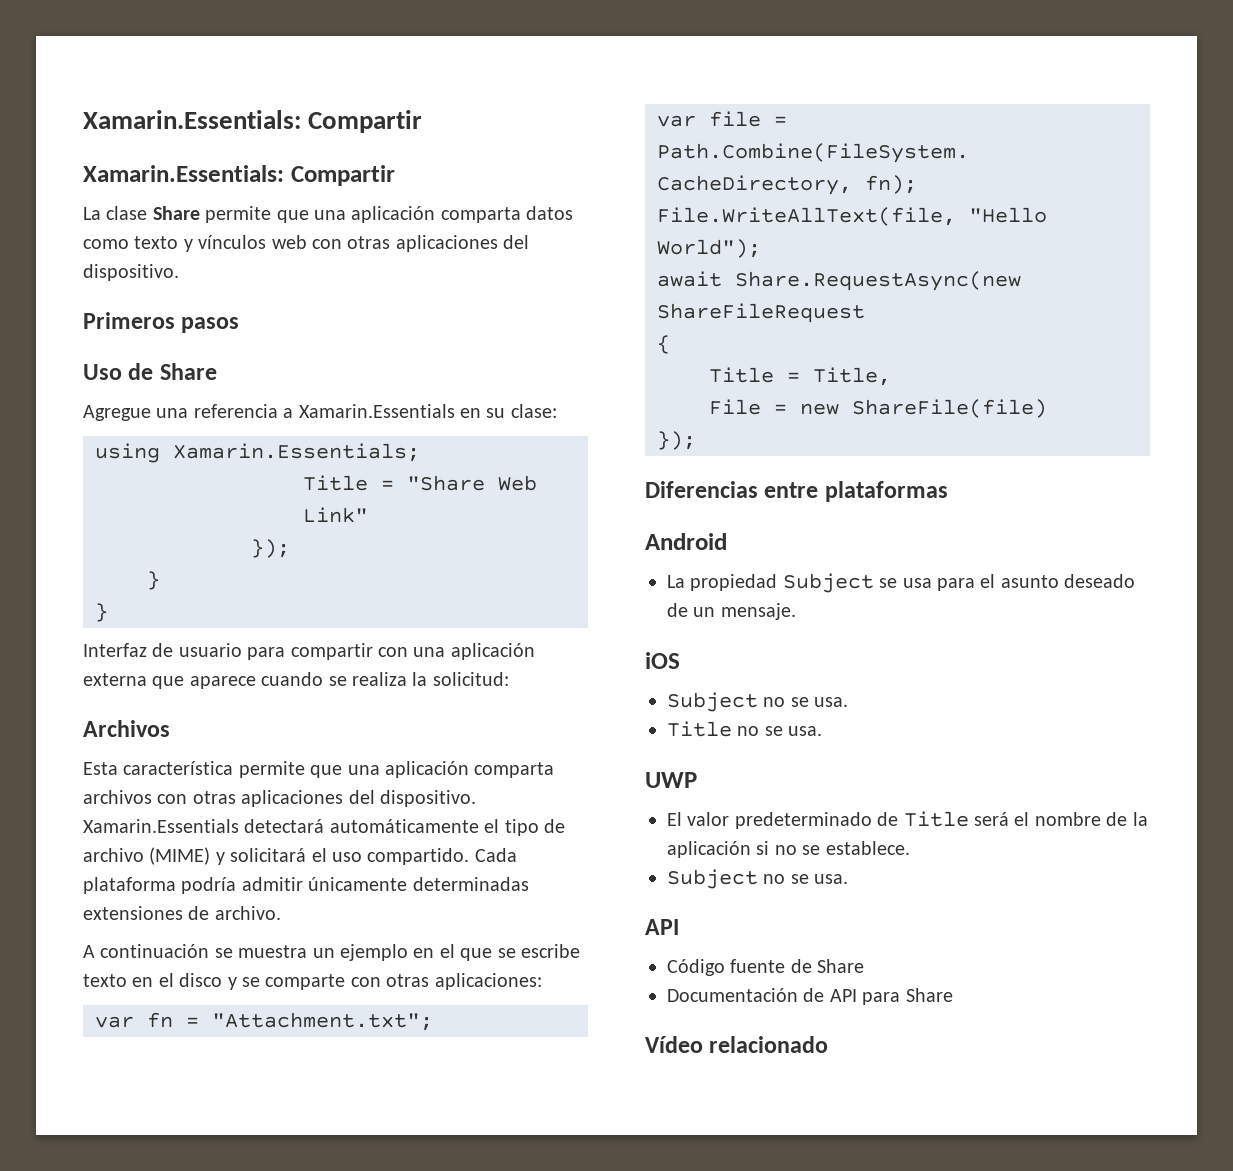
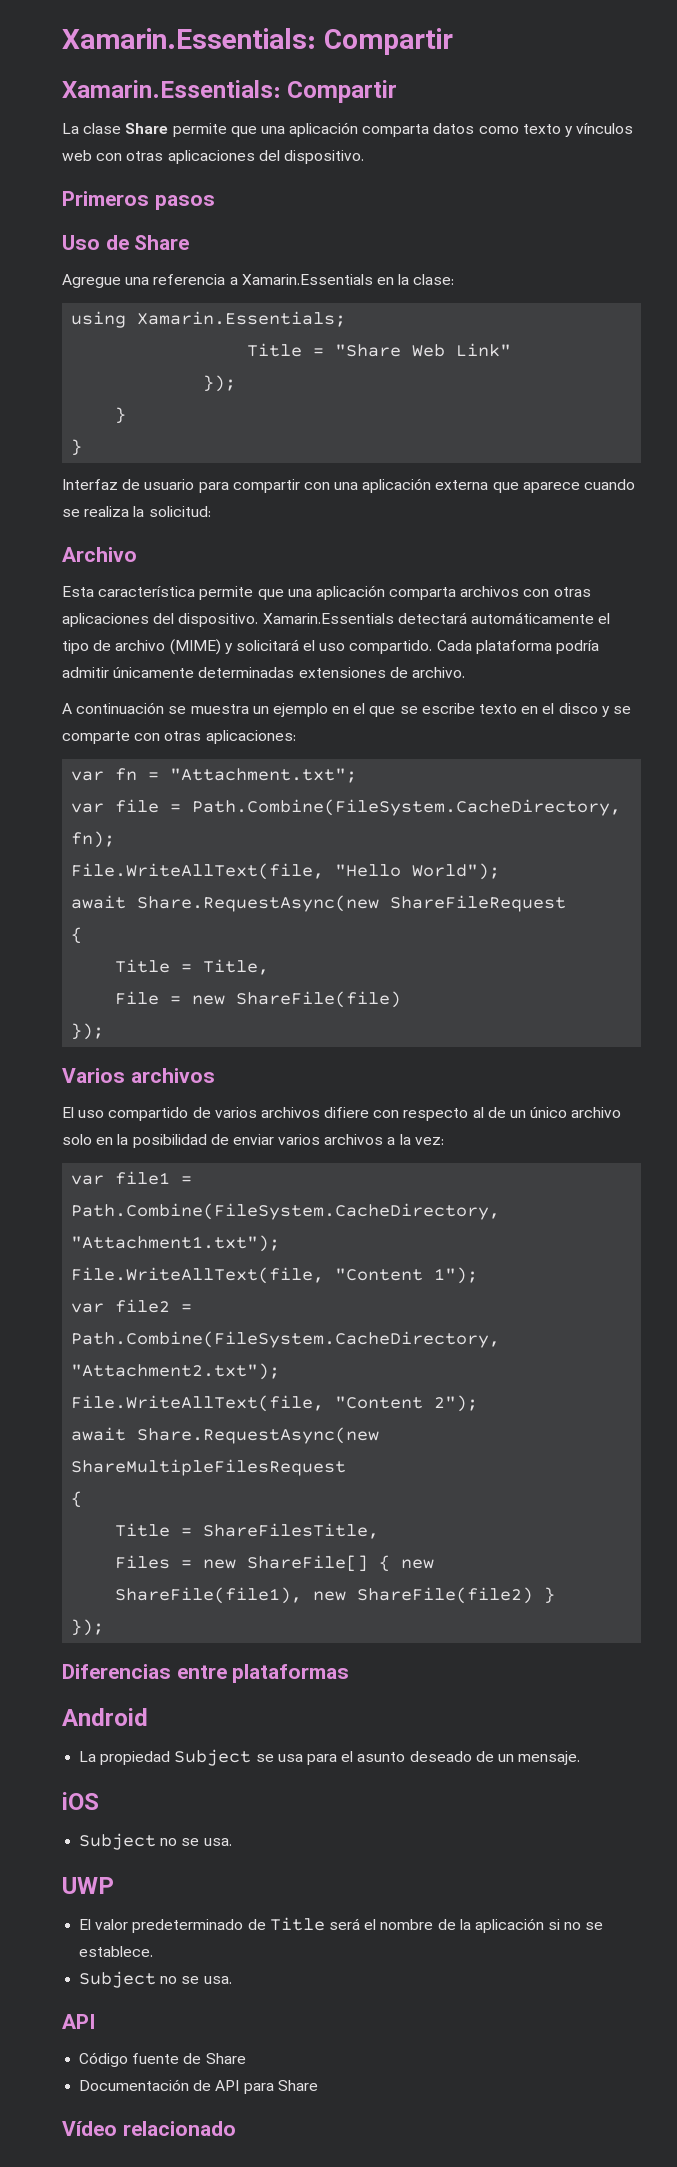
- Agregue una referencia a Xamarin.Essentials en su clase:
+ Agregue una referencia a Xamarin.Essentials en la clase:
- Archivos
+ Archivo
+ Varios archivos
+ El uso compartido de varios archivos difiere con respecto al de un único archivo solo en la posibilidad de enviar varios archivos a la vez:
+ var file1 = Path.Combine(FileSystem.CacheDirectory, "Attachment1.txt");
+ File.WriteAllText(file, "Content 1");
+ var file2 = Path.Combine(FileSystem.CacheDirectory, "Attachment2.txt");
+ File.WriteAllText(file, "Content 2");
+ await Share.RequestAsync(new ShareMultipleFilesRequest
+ {
+ Title = ShareFilesTitle,
+ Files = new ShareFile[] { new ShareFile(file1), new ShareFile(file2) }
+ });
- Title no se usa.

